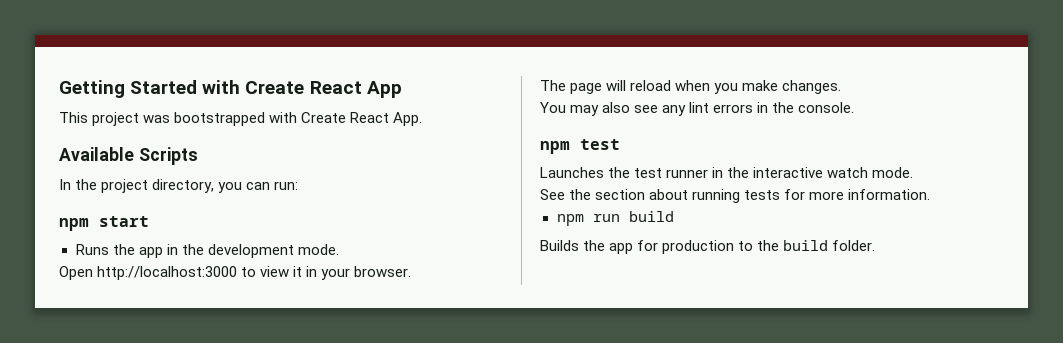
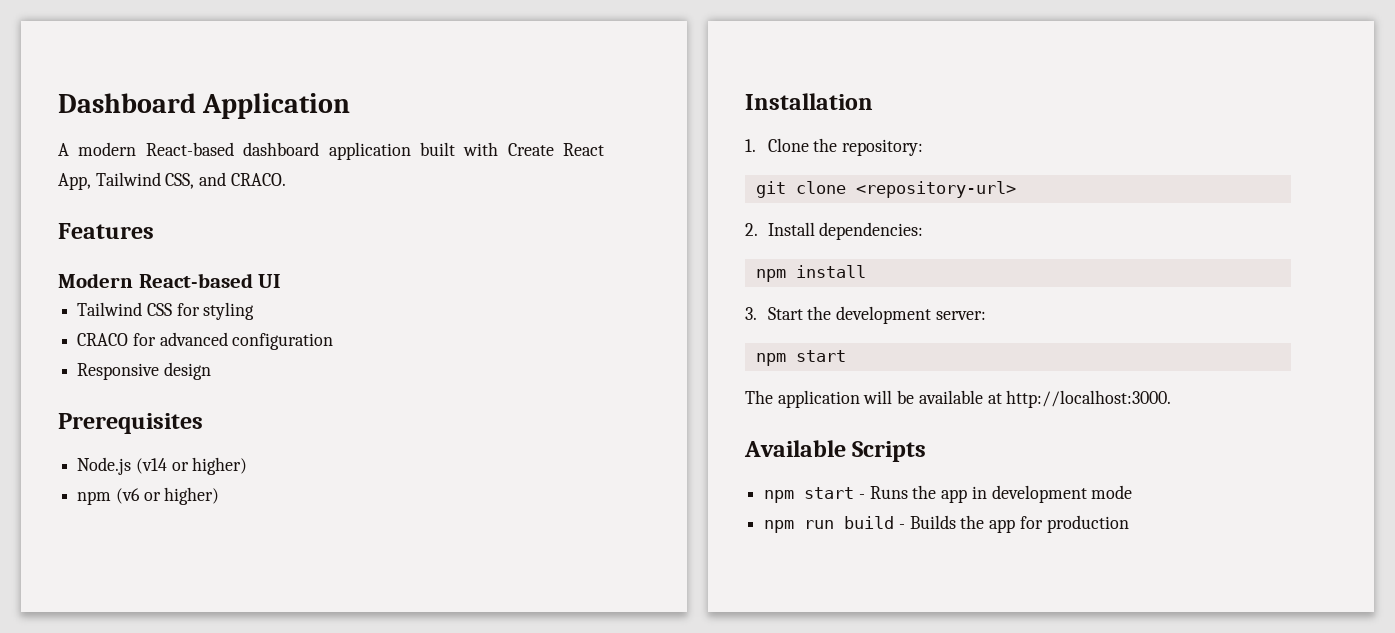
- Getting Started with Create React App
- This project was bootstrapped with Create React App.
+ Dashboard Application
+ A modern React-based dashboard application built with Create React App, Tailwind CSS, and CRACO.
+ Features
+ Modern React-based UI
+ Tailwind CSS for styling
+ CRACO for advanced configuration
+ Responsive design
+ Prerequisites
+ Node.js (v14 or higher)
+ npm (v6 or higher)
+ Installation
+ 1. Clone the repository:
+ git clone <repository-url>
+ 2. Install dependencies:
+ npm install
+ 3. Start the development server:
+ npm start
+ The application will be available at http://localhost:3000.
  Available Scripts
- In the project directory, you can run:
- npm start
- Runs the app in the development mode.
- Open http://localhost:3000 to view it in your browser.
- The page will reload when you make changes.
- You may also see any lint errors in the console.
- npm test
- Launches the test runner in the interactive watch mode.
- See the section about running tests for more information.
+ npm start - Runs the app in development mode
- npm run build
- Builds the app for production to the build folder.
+ npm run build - Builds the app for production

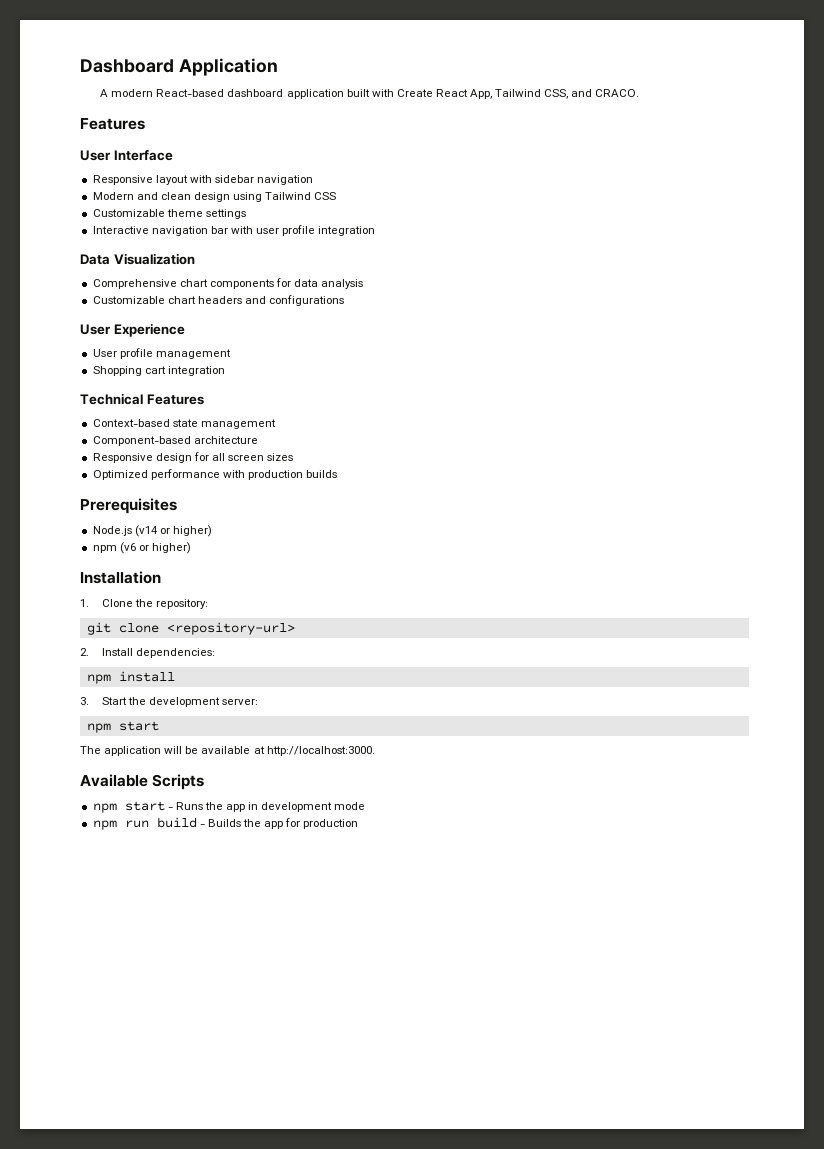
- Modern React-based UI
- Tailwind CSS for styling
- CRACO for advanced configuration
- Responsive design
+ User Interface
+ Responsive layout with sidebar navigation
+ Modern and clean design using Tailwind CSS
+ Customizable theme settings
+ Interactive navigation bar with user profile integration
+ Data Visualization
+ Comprehensive chart components for data analysis
+ Customizable chart headers and configurations
+ User Experience
+ User profile management
+ Shopping cart integration
+ Technical Features
+ Context-based state management
+ Component-based architecture
+ Responsive design for all screen sizes
+ Optimized performance with production builds

